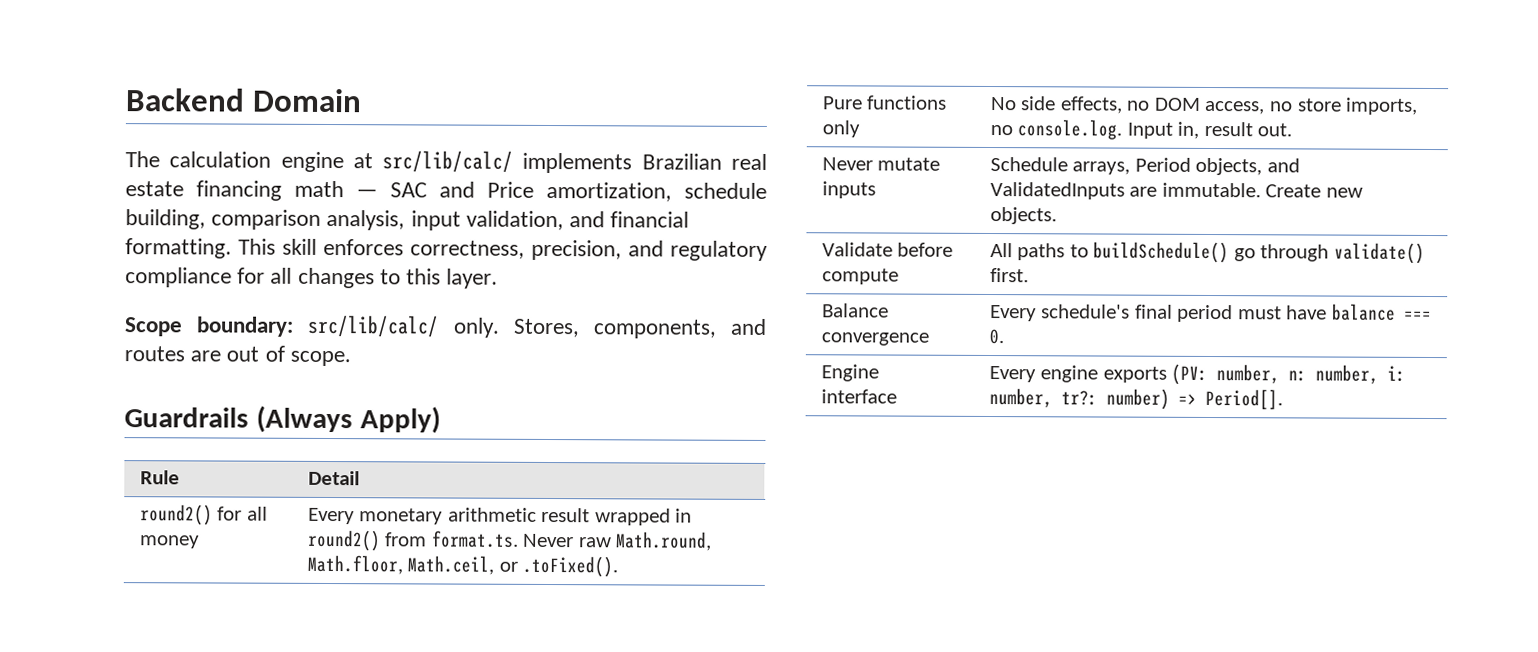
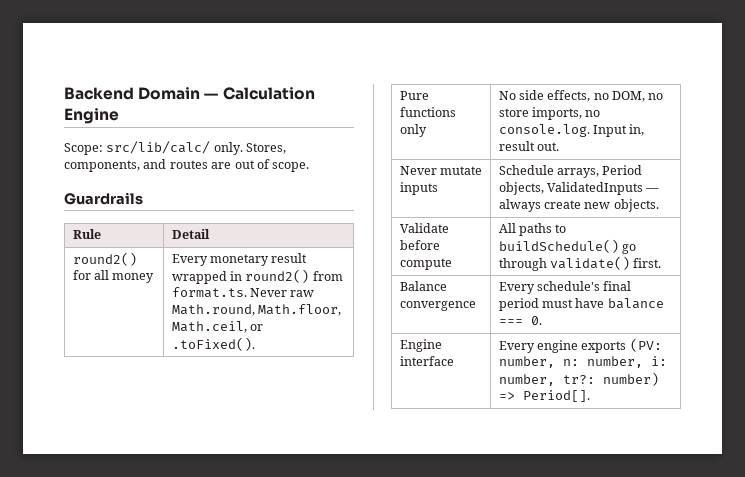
- Backend Domain
- The calculation engine at src/lib/calc/ implements Brazilian real estate financing math — SAC and Price amortization, schedule building, comparison analysis, input validation, and financial formatting. This skill enforces correctness, precision, and regulatory compliance for all changes to this layer.
- Scope boundary: src/lib/calc/ only.
+ Backend Domain — Calculation Engine
+ Scope: src/lib/calc/ only.
- Guardrails (Always Apply)
+ Guardrails
- round2() for all money | Every monetary arithmetic result wrapped in round2() from format.ts. Never raw Math.round, Math.floor, Math.ceil, or .toFixed().
+ round2() for all money | Every monetary result wrapped in round2() from format.ts. Never raw Math.round, Math.floor, Math.ceil, or .toFixed().
- Pure functions only | No side effects, no DOM access, no store imports, no console.log. Input in, result out.
+ Pure functions only | No side effects, no DOM, no store imports, no console.log. Input in, result out.
- Never mutate inputs | Schedule arrays, Period objects, and ValidatedInputs are immutable. Create new objects.
+ Never mutate inputs | Schedule arrays, Period objects, ValidatedInputs — always create new objects.

